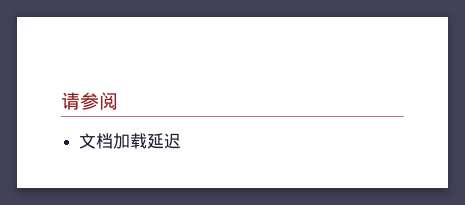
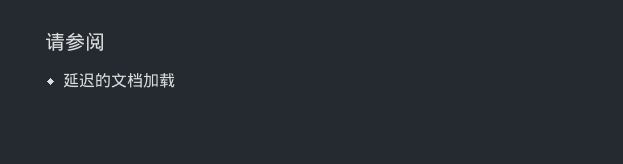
- 文档加载延迟
+ 延迟的文档加载

